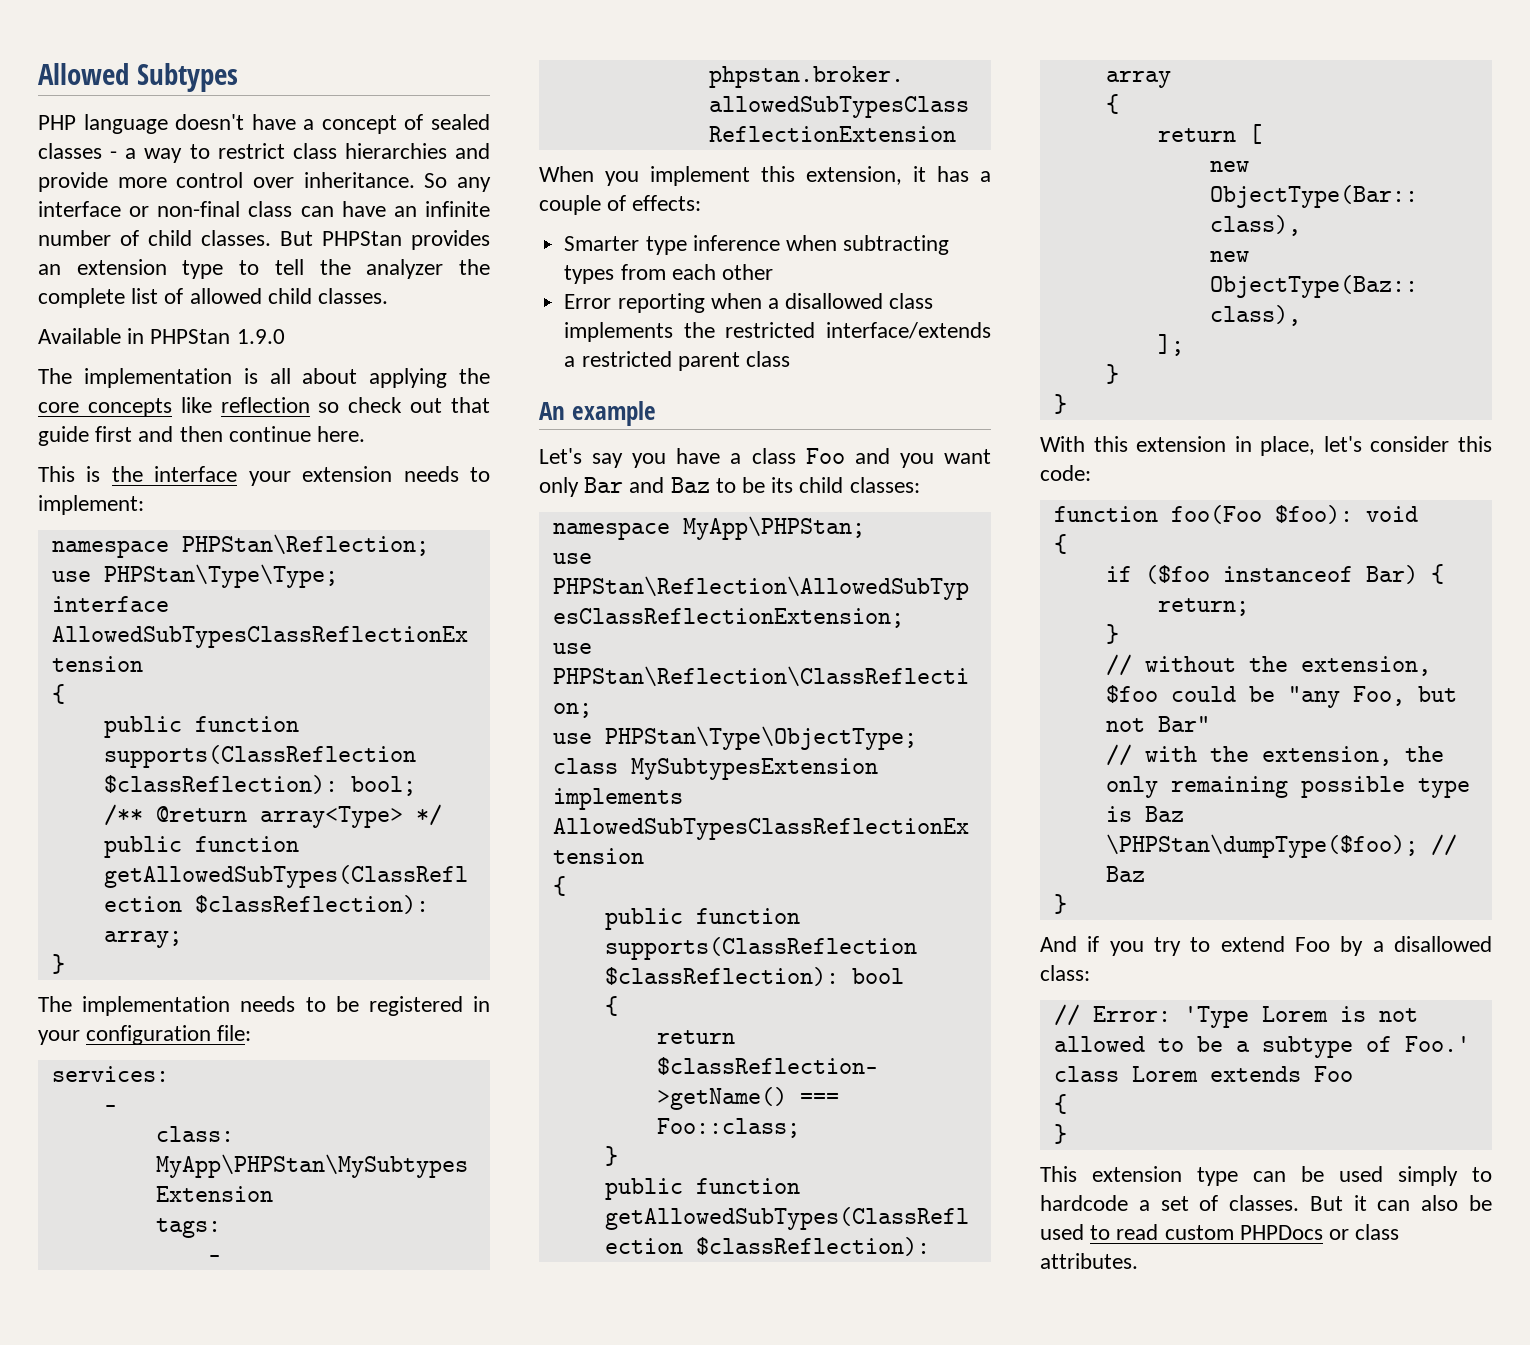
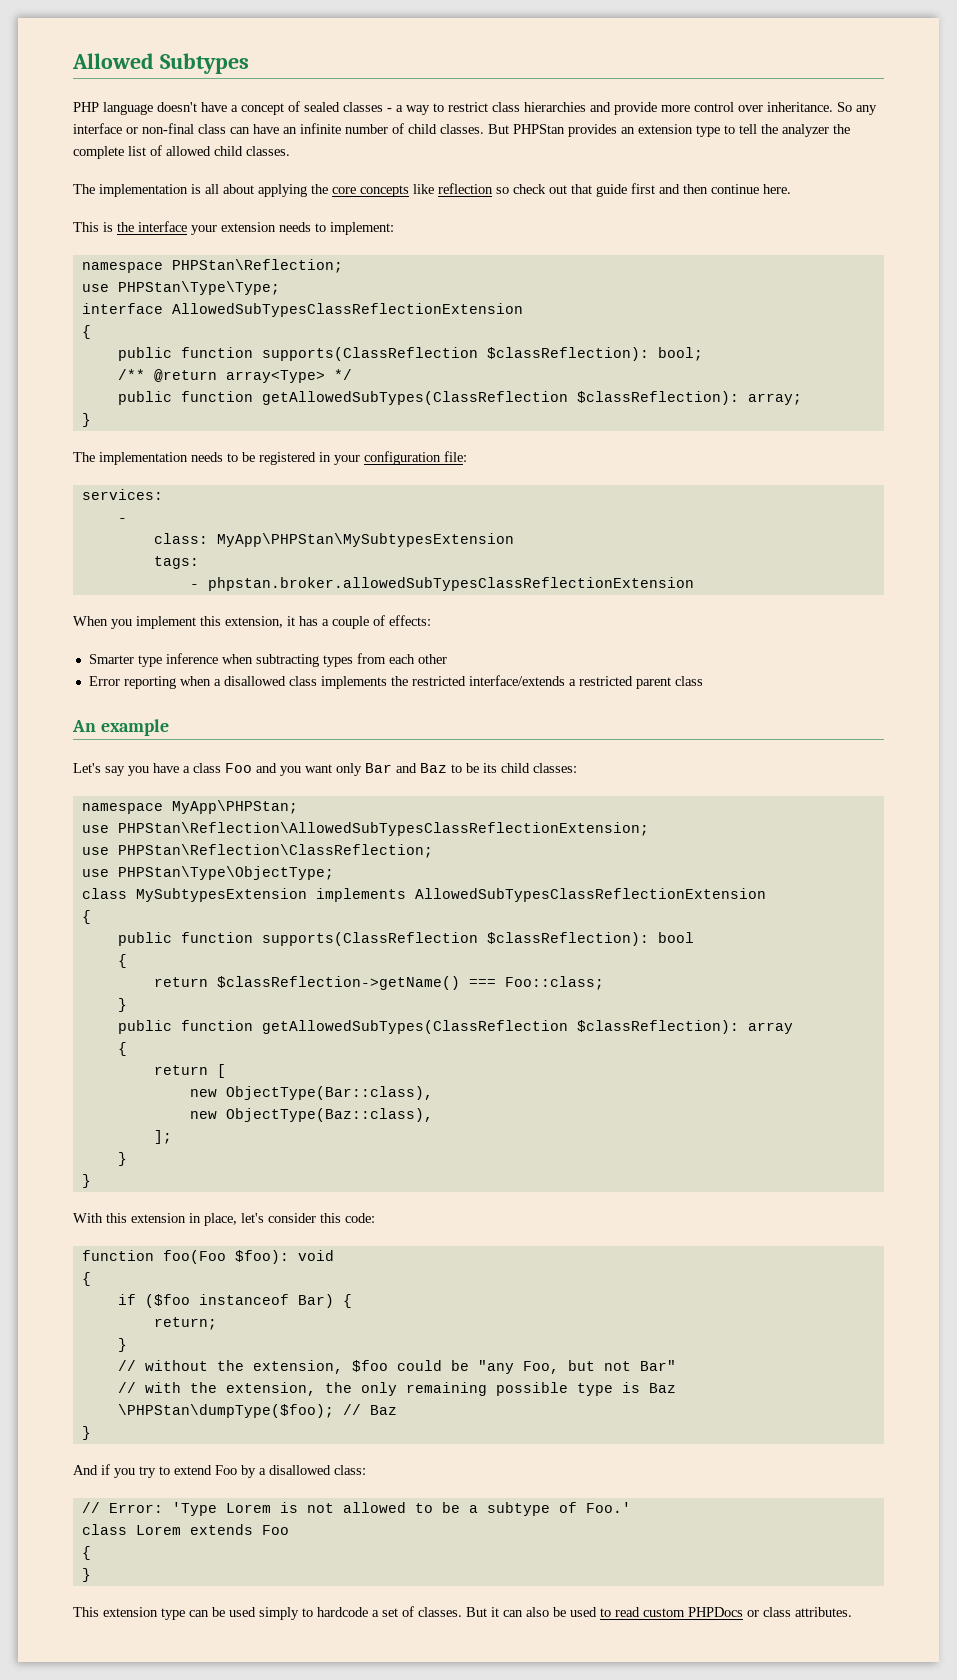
- Available in PHPStan 1.9.0

